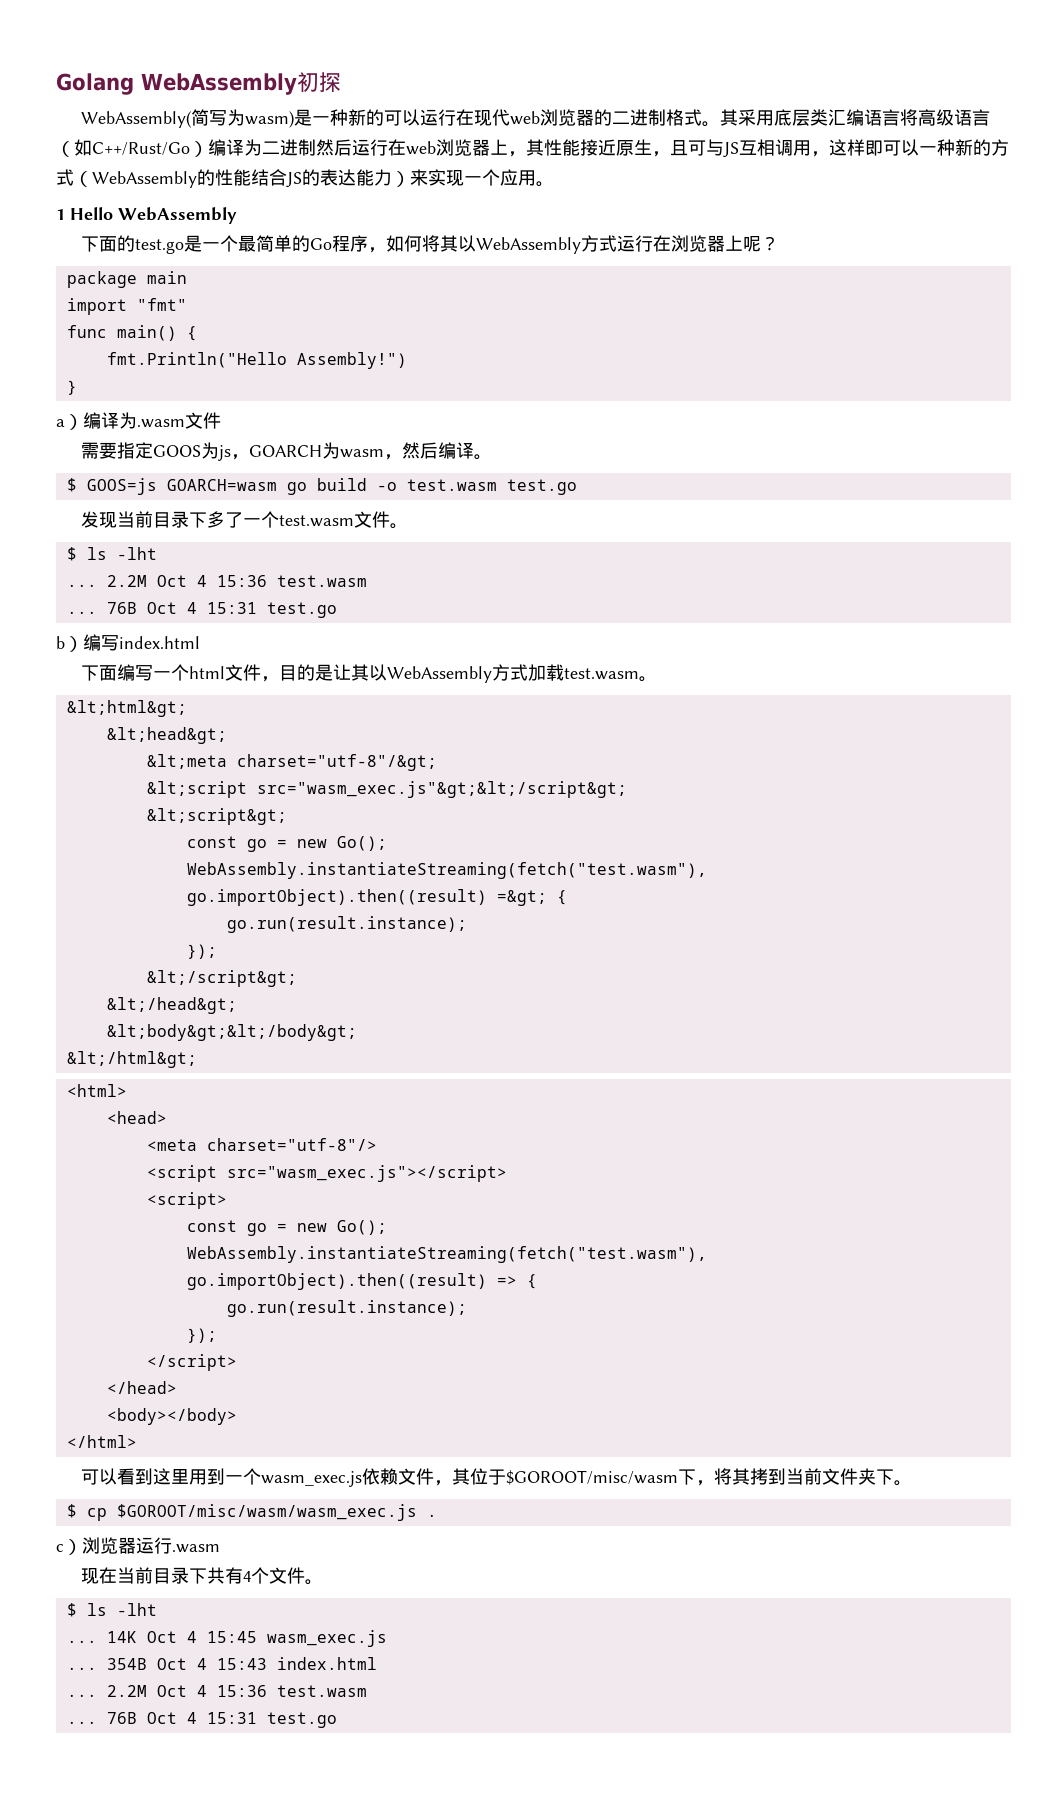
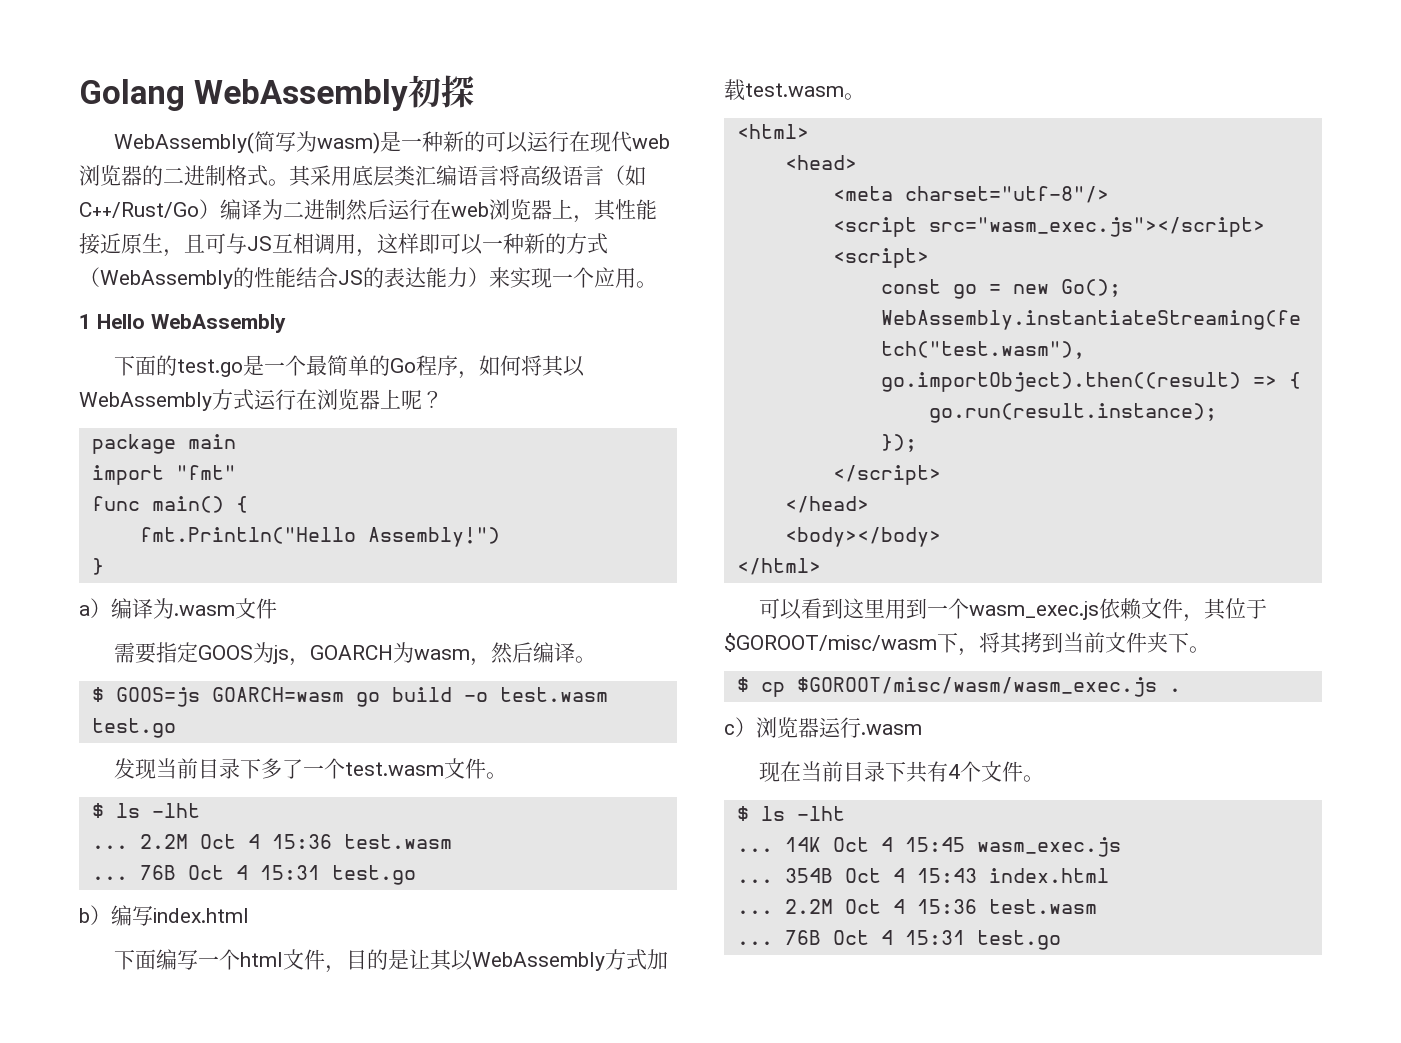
- &lt;html&gt;
- &lt;head&gt;
- &lt;meta charset="utf-8"/&gt;
- &lt;script src="wasm_exec.js"&gt;&lt;/script&gt;
- &lt;script&gt;
- const go = new Go();
- WebAssembly.instantiateStreaming(fetch("test.wasm"), go.importObject).then((result) =&gt; {
- go.run(result.instance);
- });
- &lt;/script&gt;
- &lt;/head&gt;
- &lt;body&gt;&lt;/body&gt;
- &lt;/html&gt;

